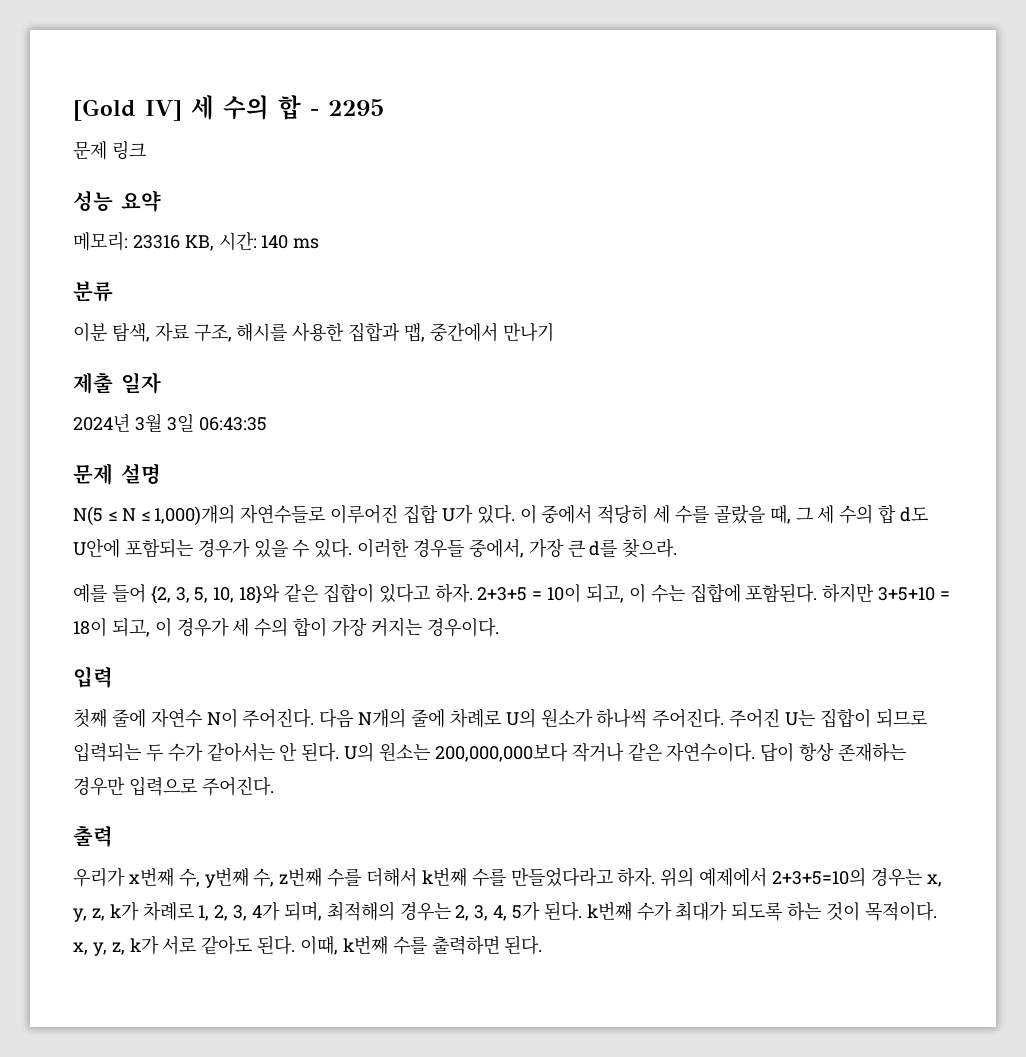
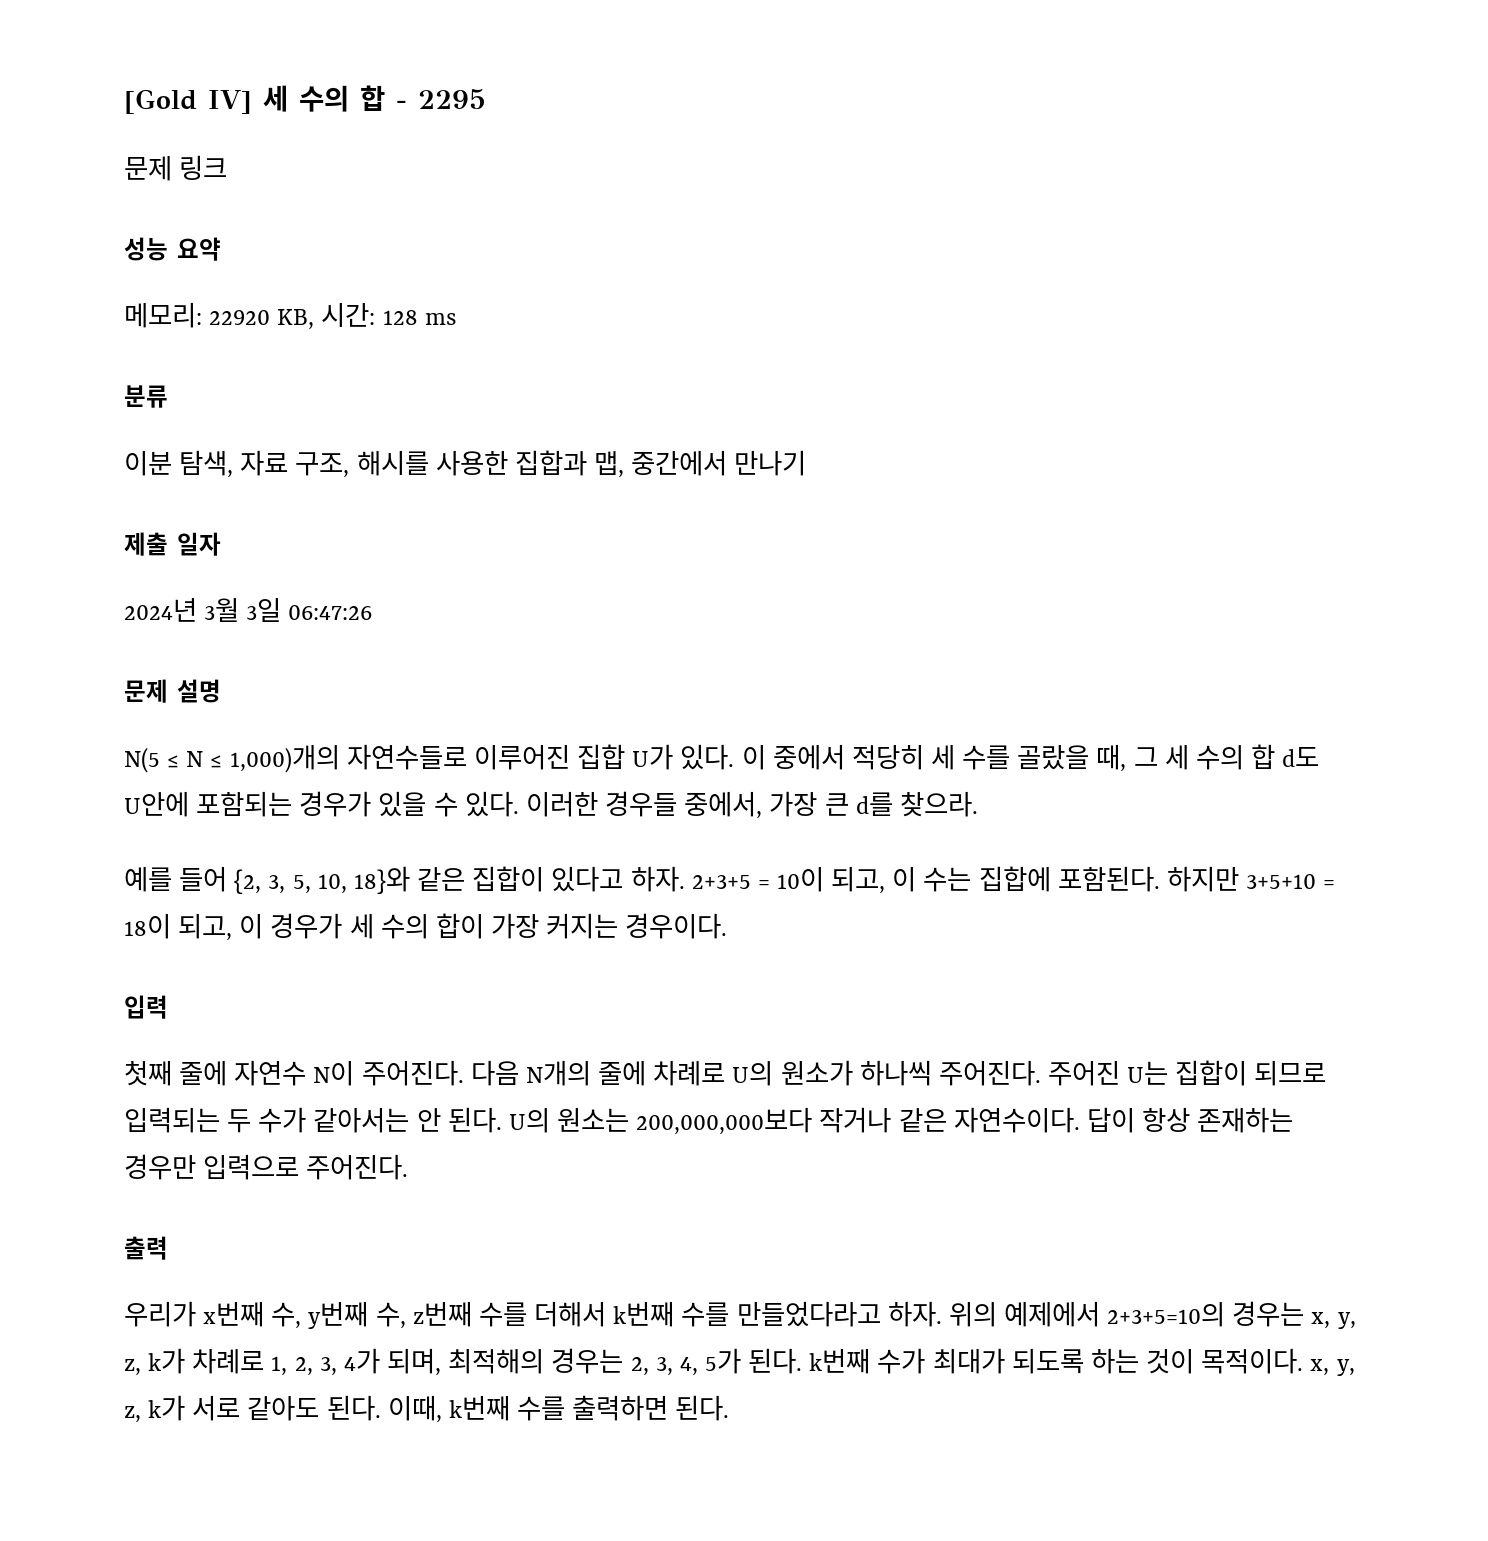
- 메모리: 23316 KB, 시간: 140 ms
+ 메모리: 22920 KB, 시간: 128 ms
- 2024년 3월 3일 06:43:35
+ 2024년 3월 3일 06:47:26

